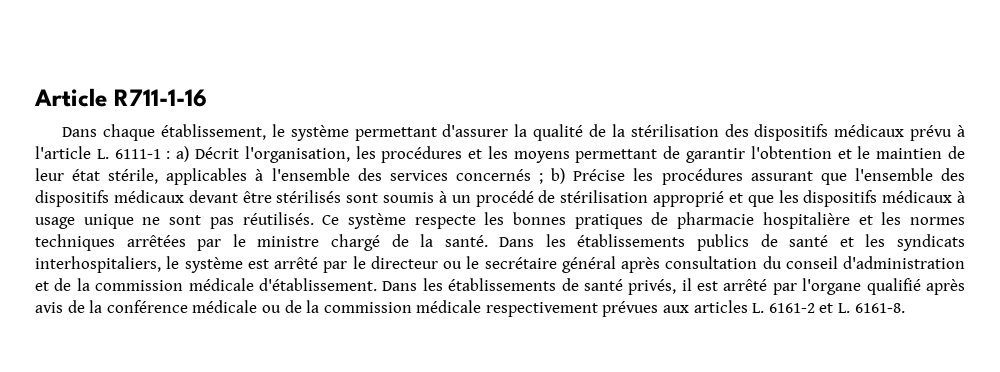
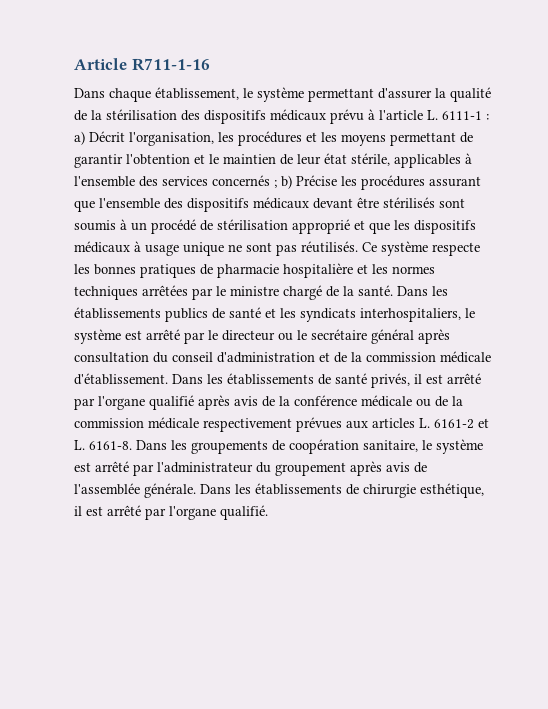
+ Dans les groupements de coopération sanitaire, le système est arrêté par l'administrateur du groupement après avis de l'assemblée générale. Dans les établissements de chirurgie esthétique, il est arrêté par l'organe qualifié.

